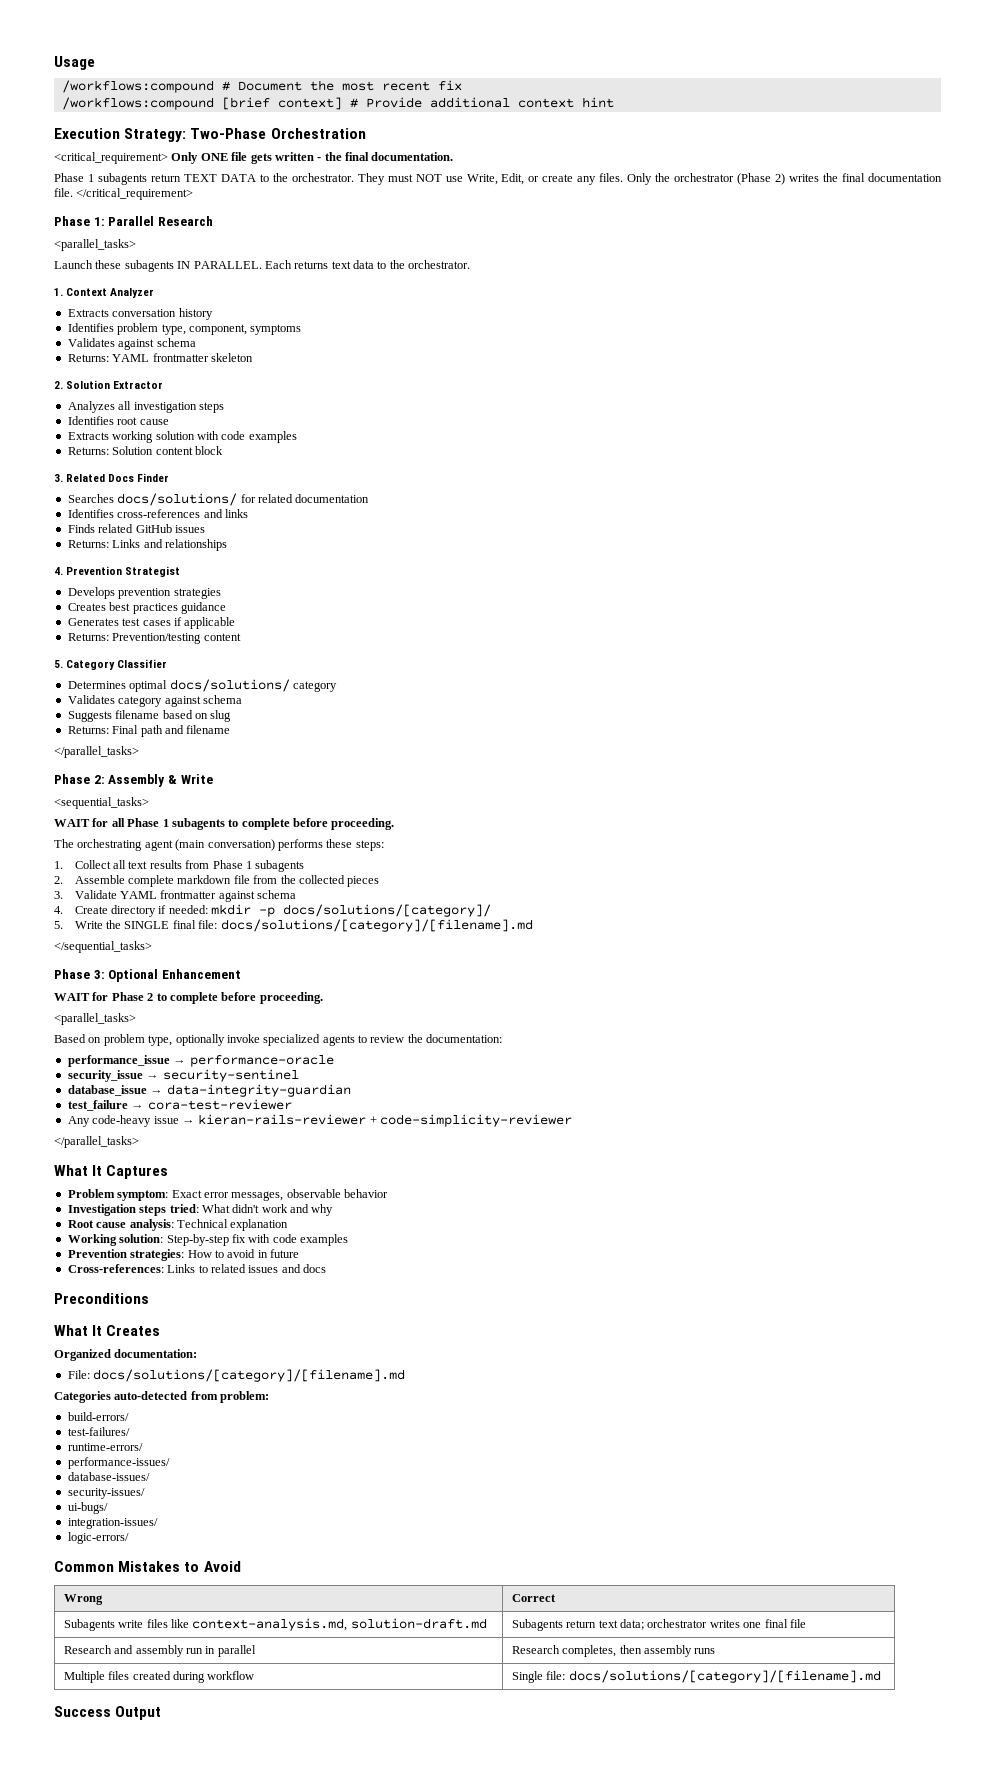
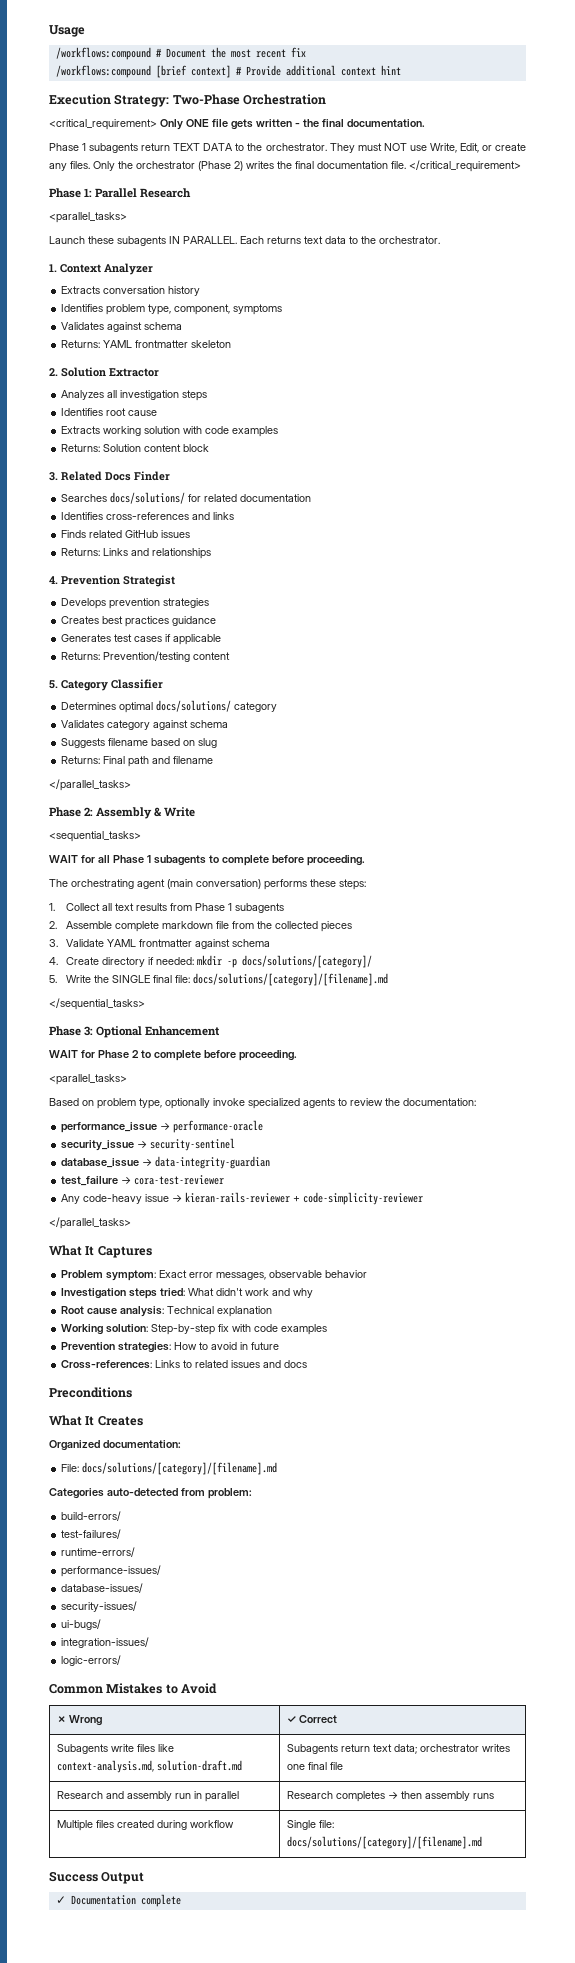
- Wrong | Correct
+ ✗ Wrong | ✓ Correct
- Research and assembly run in parallel | Research completes, then assembly runs
+ Research and assembly run in parallel | Research completes → then assembly runs
+ ✓ Documentation complete

